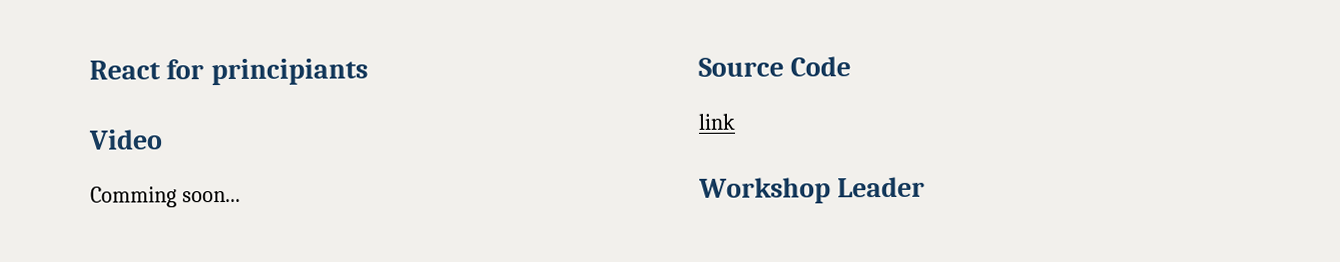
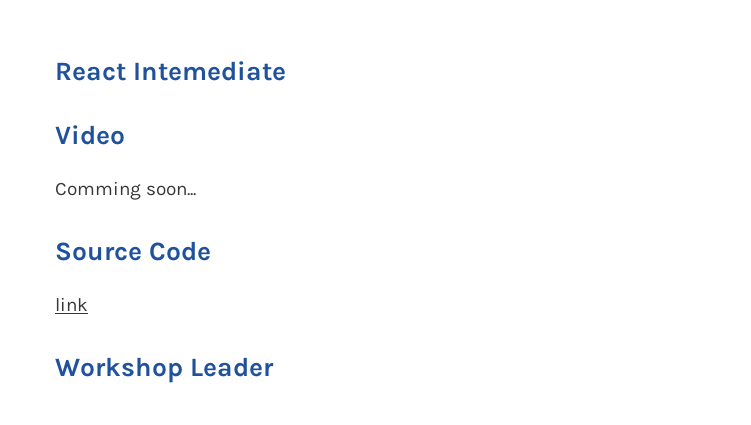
- React for principiants
+ React Intemediate

